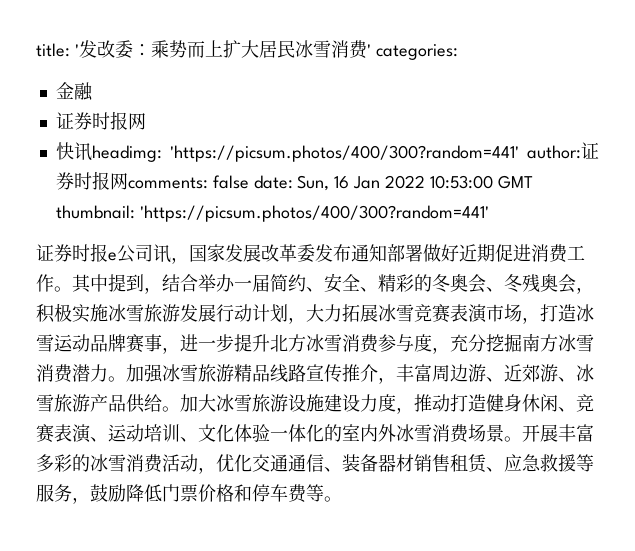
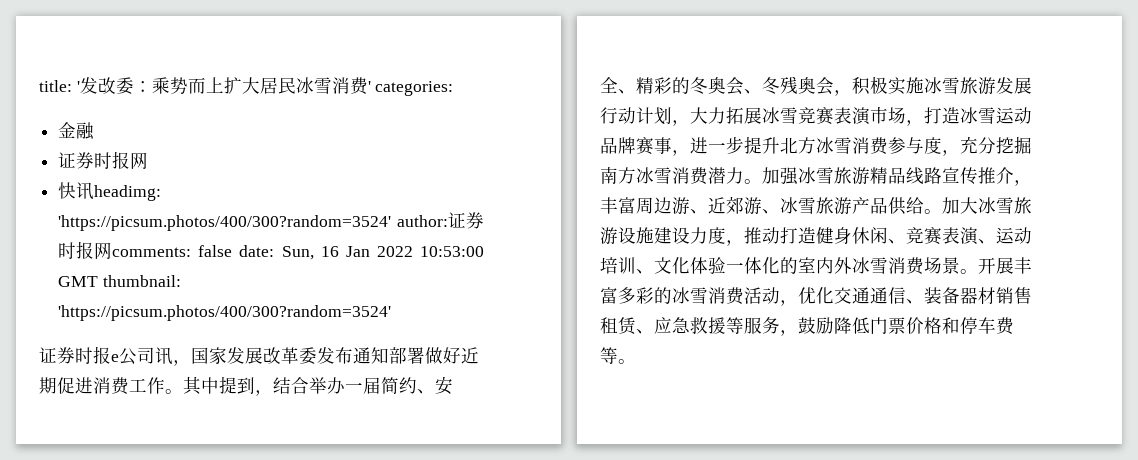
- 快讯headimg: 'https://picsum.photos/400/300?random=441' author:证券时报网comments: false date: Sun, 16 Jan 2022 10:53:00 GMT thumbnail: 'https://picsum.photos/400/300?random=441'
+ 快讯headimg: 'https://picsum.photos/400/300?random=3524' author:证券时报网comments: false date: Sun, 16 Jan 2022 10:53:00 GMT thumbnail: 'https://picsum.photos/400/300?random=3524'

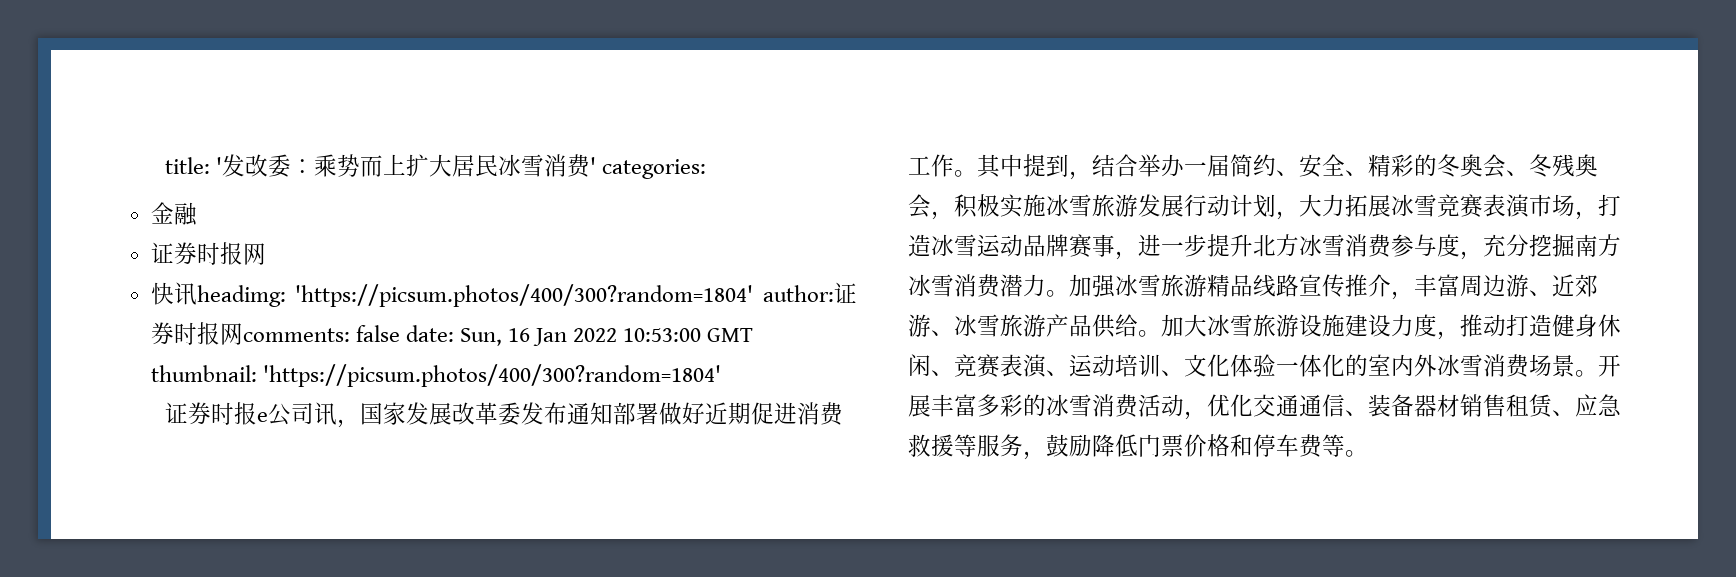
- 快讯headimg: 'https://picsum.photos/400/300?random=3524' author:证券时报网comments: false date: Sun, 16 Jan 2022 10:53:00 GMT thumbnail: 'https://picsum.photos/400/300?random=3524'
+ 快讯headimg: 'https://picsum.photos/400/300?random=1804' author:证券时报网comments: false date: Sun, 16 Jan 2022 10:53:00 GMT thumbnail: 'https://picsum.photos/400/300?random=1804'

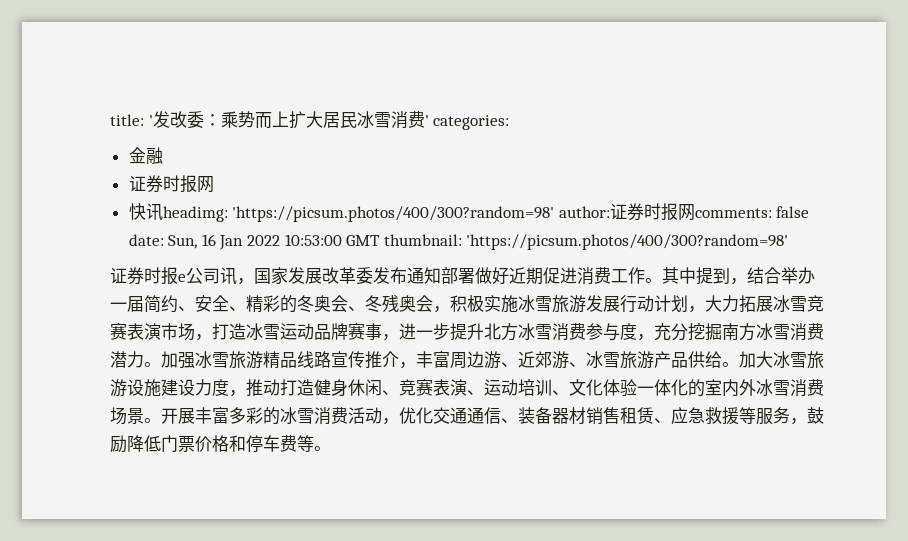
- 快讯headimg: 'https://picsum.photos/400/300?random=1804' author:证券时报网comments: false date: Sun, 16 Jan 2022 10:53:00 GMT thumbnail: 'https://picsum.photos/400/300?random=1804'
+ 快讯headimg: 'https://picsum.photos/400/300?random=98' author:证券时报网comments: false date: Sun, 16 Jan 2022 10:53:00 GMT thumbnail: 'https://picsum.photos/400/300?random=98'

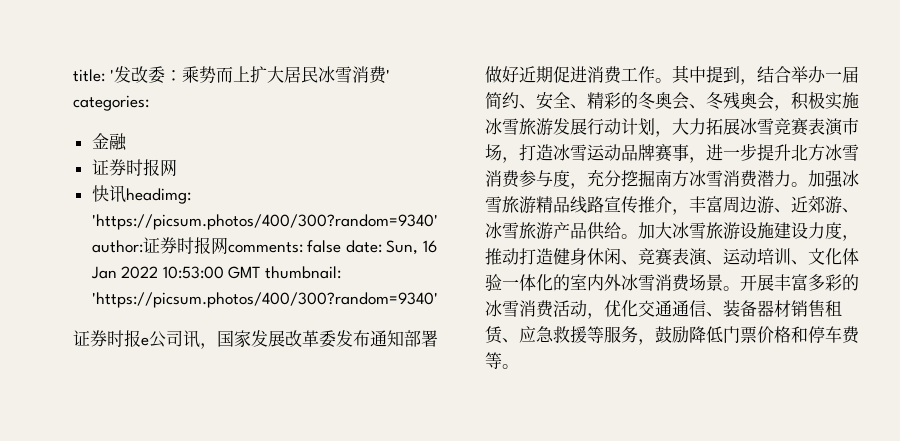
- 快讯headimg: 'https://picsum.photos/400/300?random=98' author:证券时报网comments: false date: Sun, 16 Jan 2022 10:53:00 GMT thumbnail: 'https://picsum.photos/400/300?random=98'
+ 快讯headimg: 'https://picsum.photos/400/300?random=9340' author:证券时报网comments: false date: Sun, 16 Jan 2022 10:53:00 GMT thumbnail: 'https://picsum.photos/400/300?random=9340'

